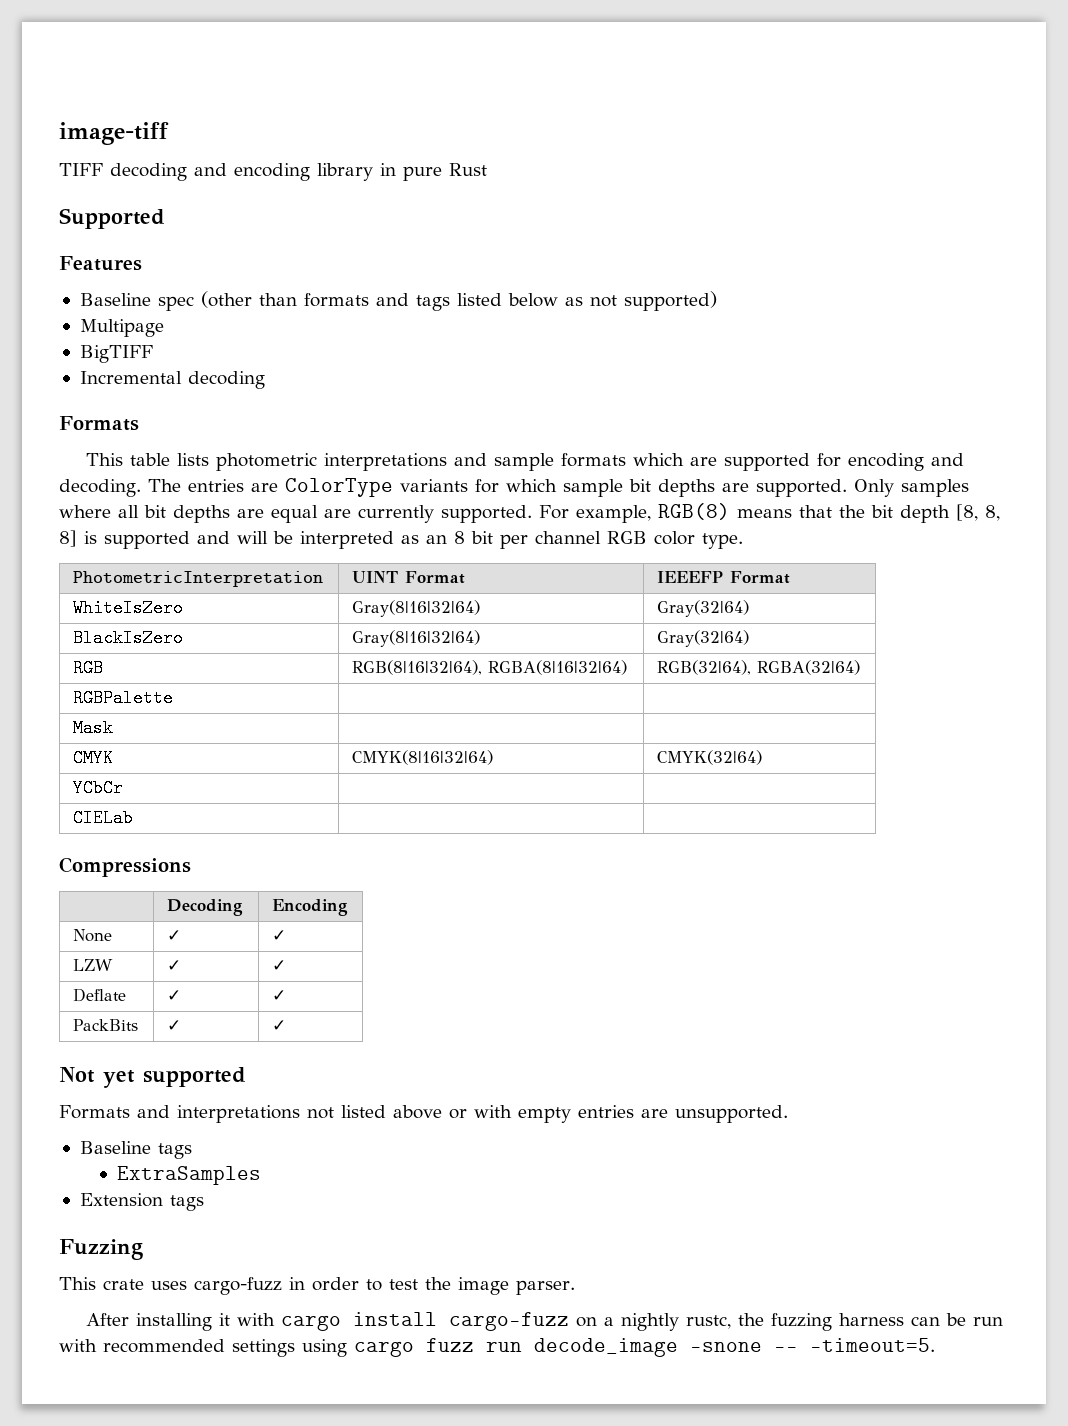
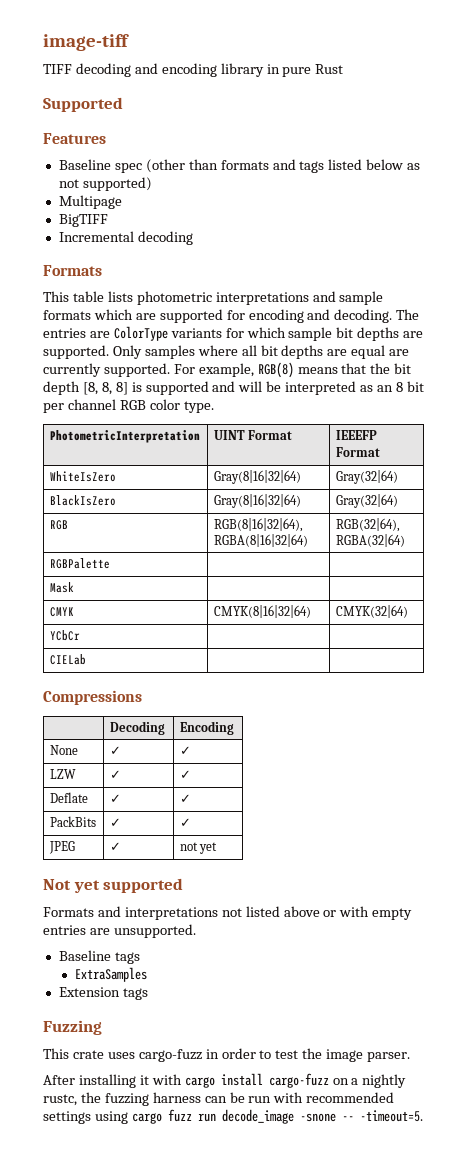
+ JPEG | ✓ | not yet

